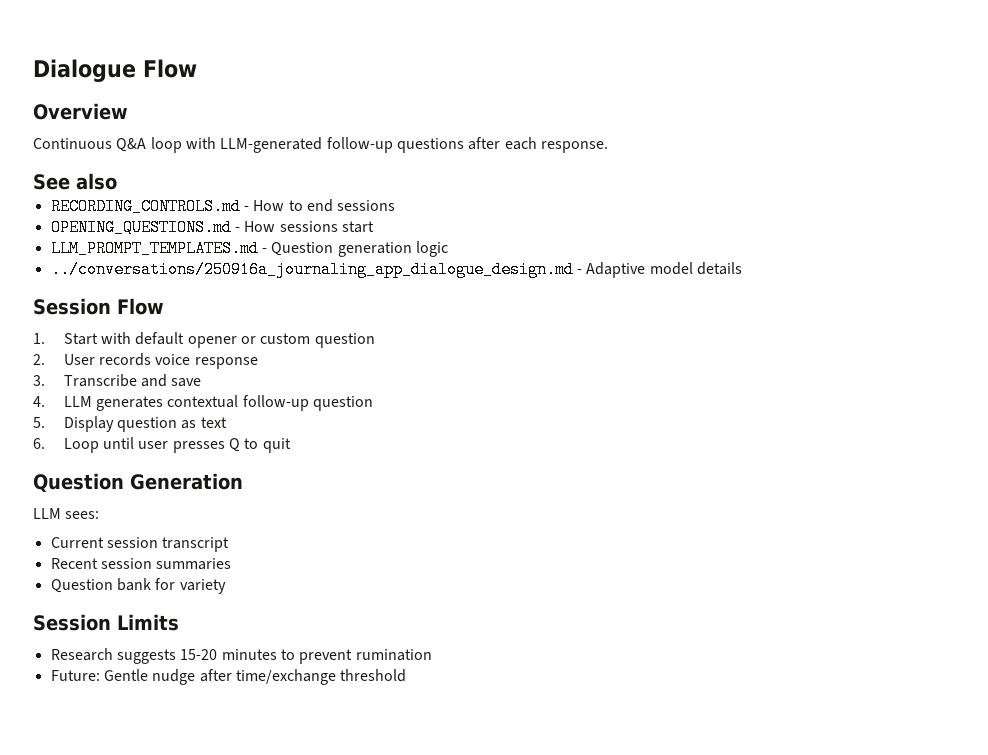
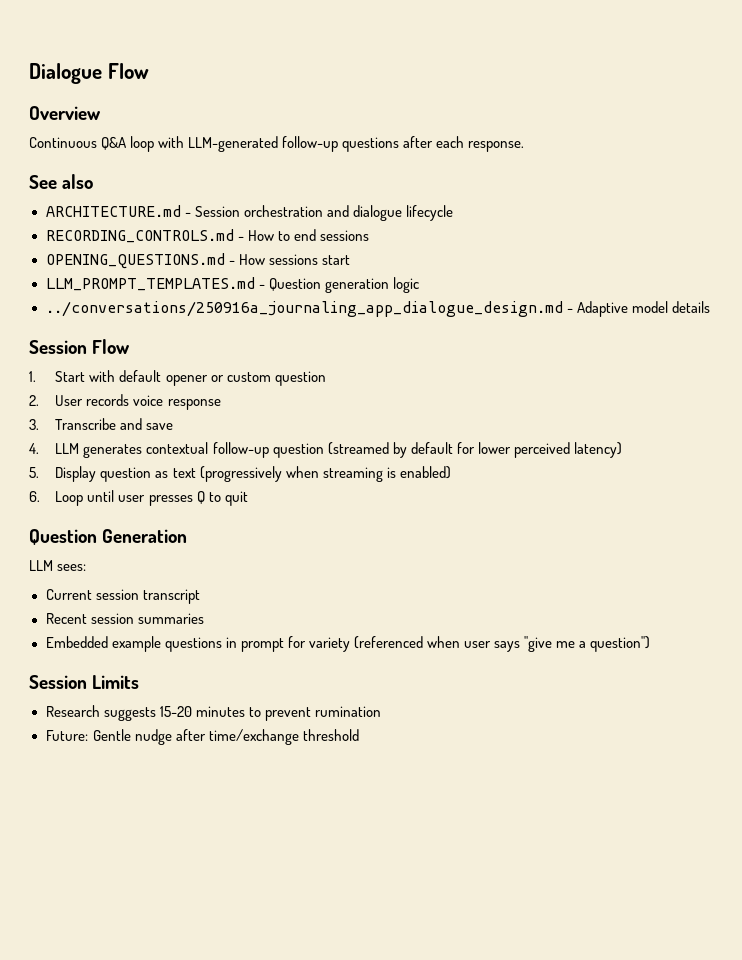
+ ARCHITECTURE.md - Session orchestration and dialogue lifecycle
- 4. LLM generates contextual follow-up question
+ 4. LLM generates contextual follow-up question (streamed by default for lower perceived latency)
- 5. Display question as text
+ 5. Display question as text (progressively when streaming is enabled)
- Question bank for variety
+ Embedded example questions in prompt for variety (referenced when user says "give me a question")

